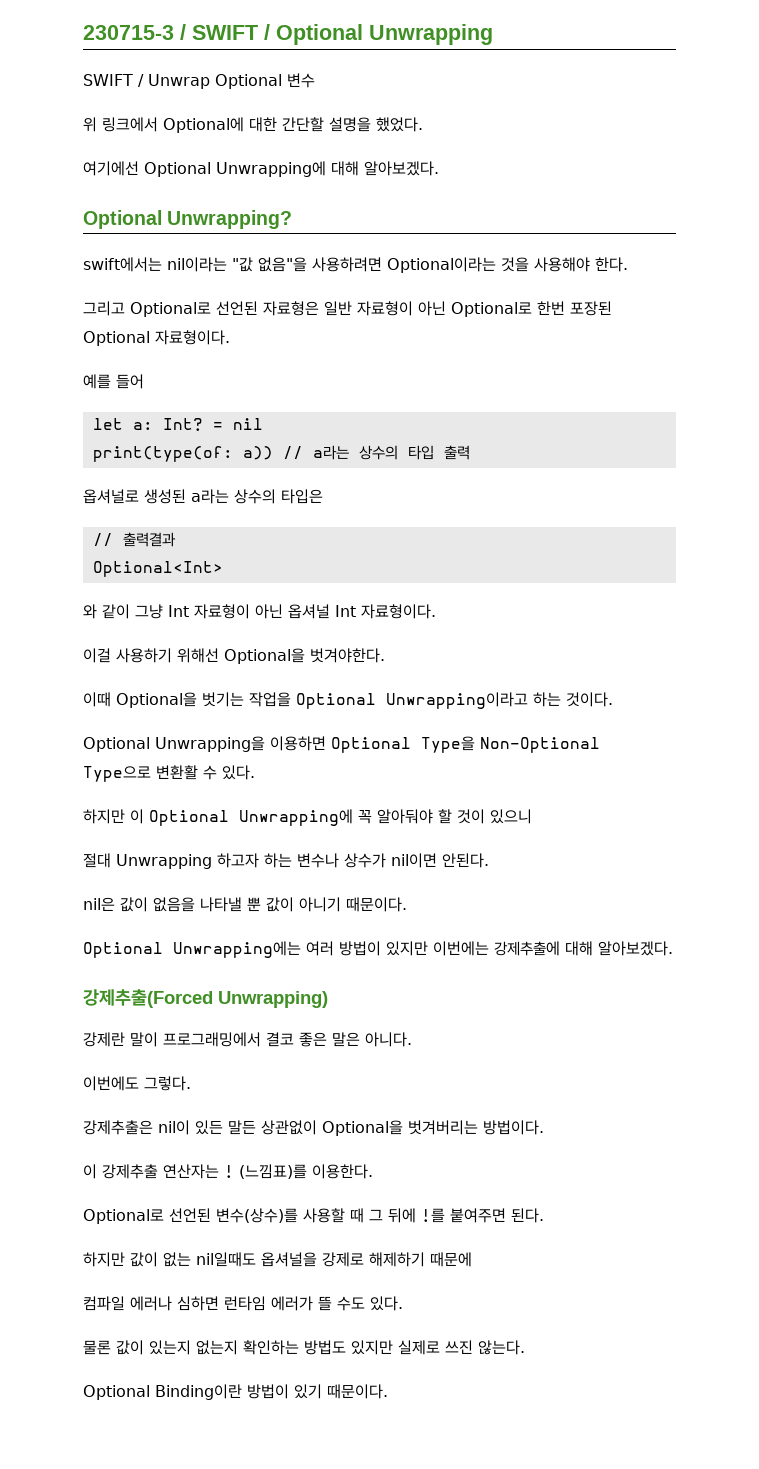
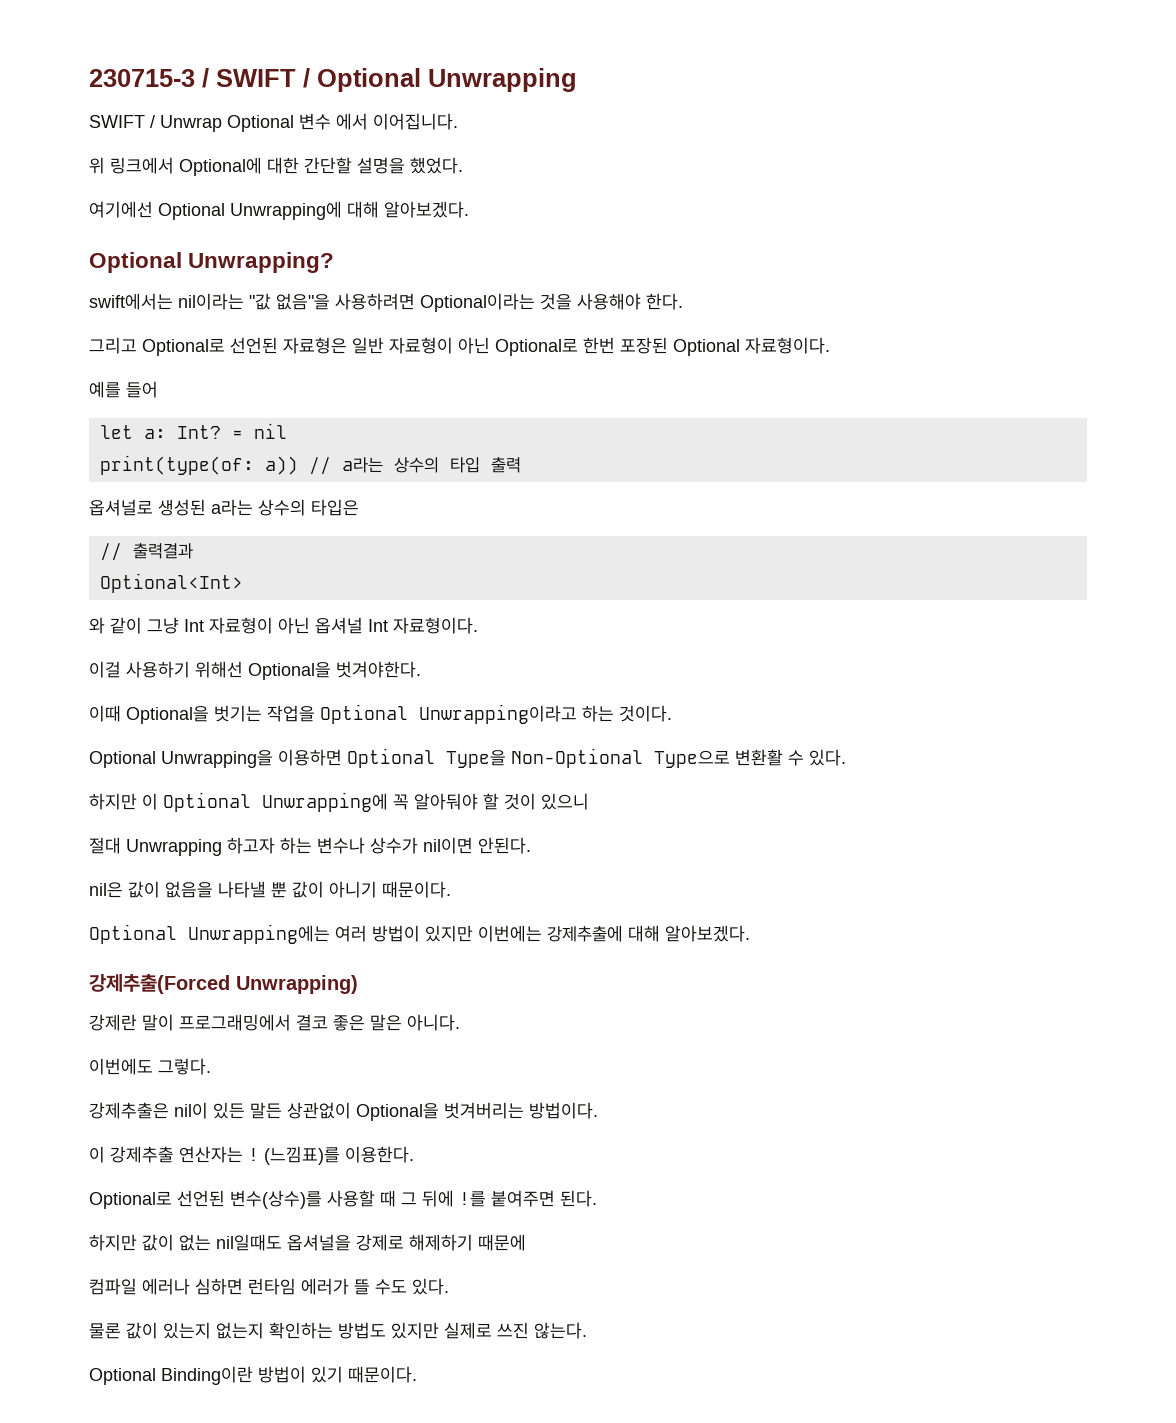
- SWIFT / Unwrap Optional 변수
+ SWIFT / Unwrap Optional 변수 에서 이어집니다.

